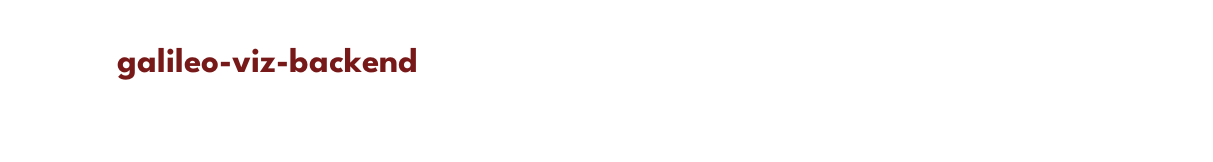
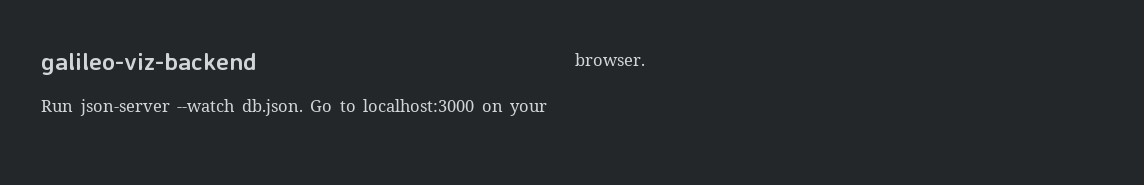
+ Run json-server --watch db.json. Go to localhost:3000 on your browser.

